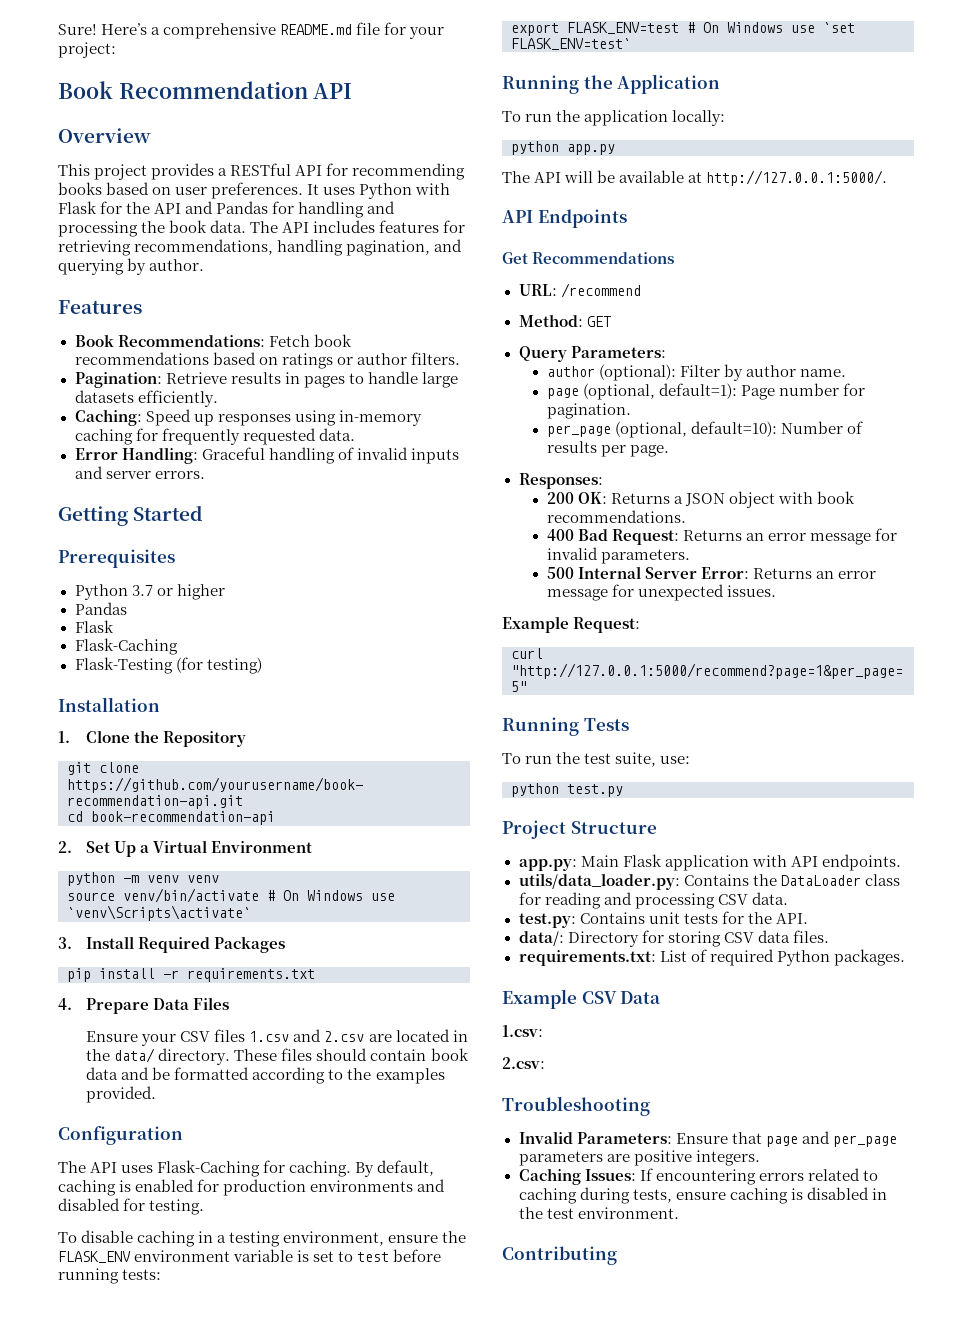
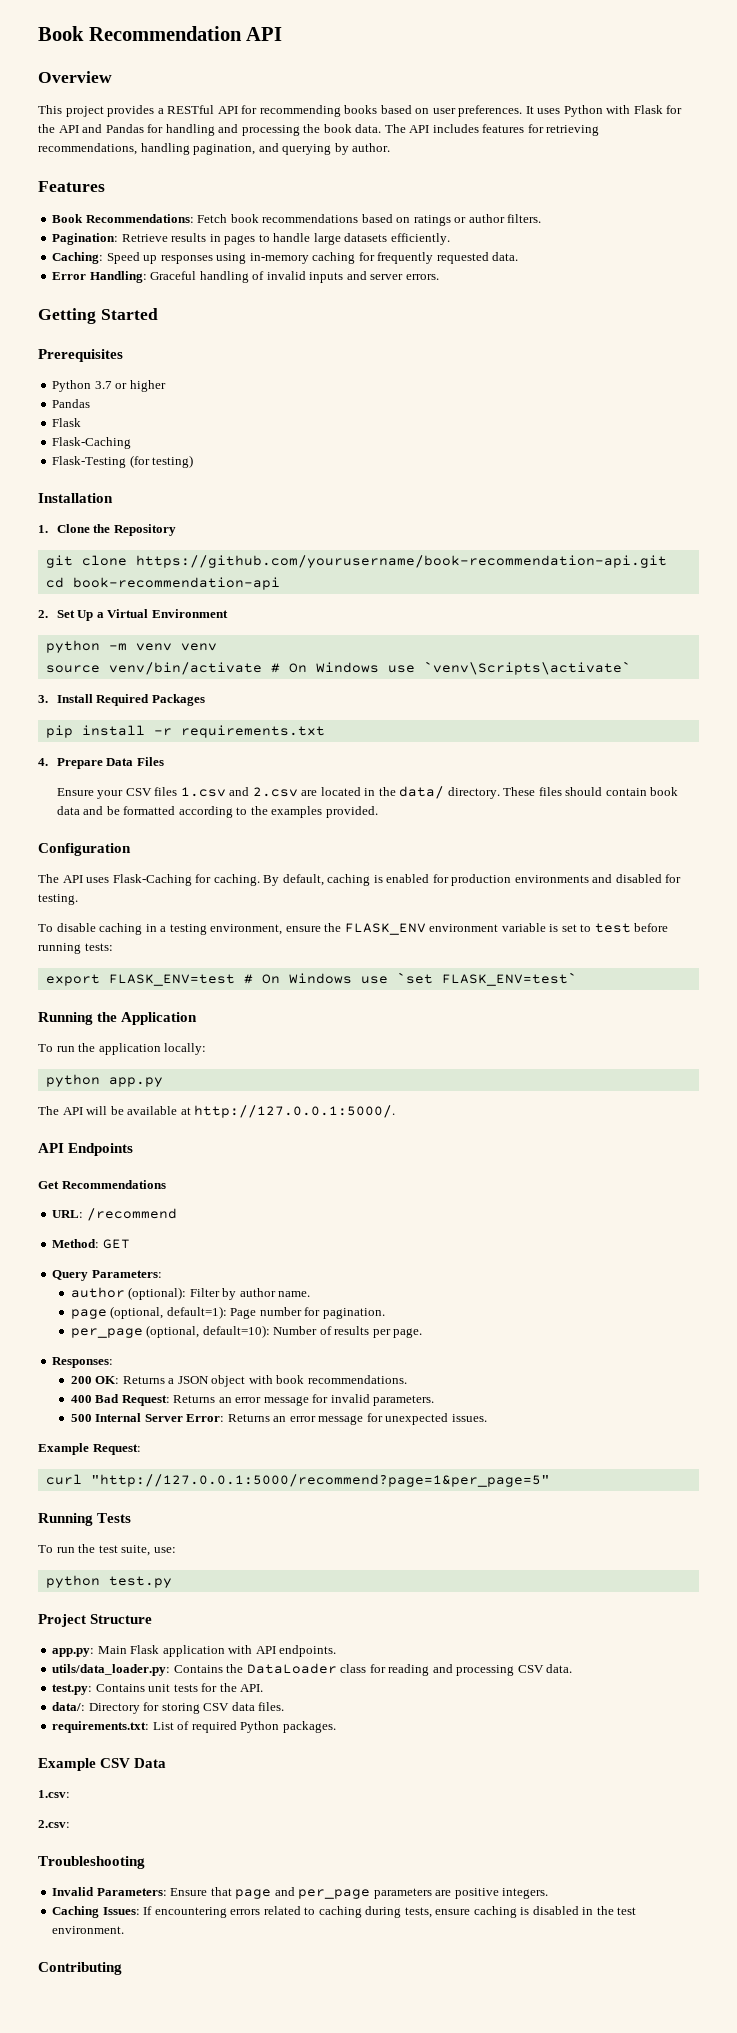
- Sure! Here’s a comprehensive README.md file for your project:

